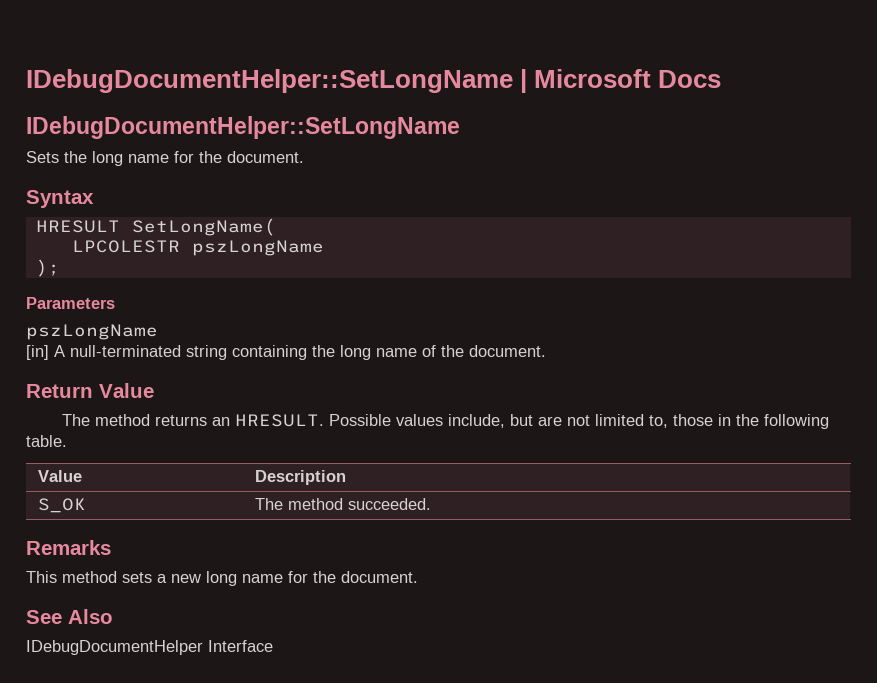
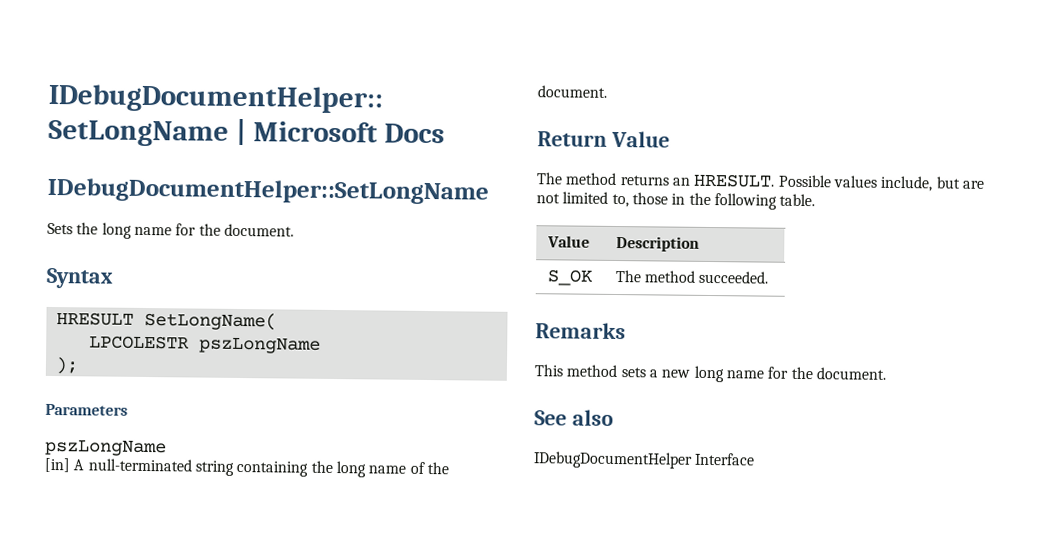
- See Also
+ See also

